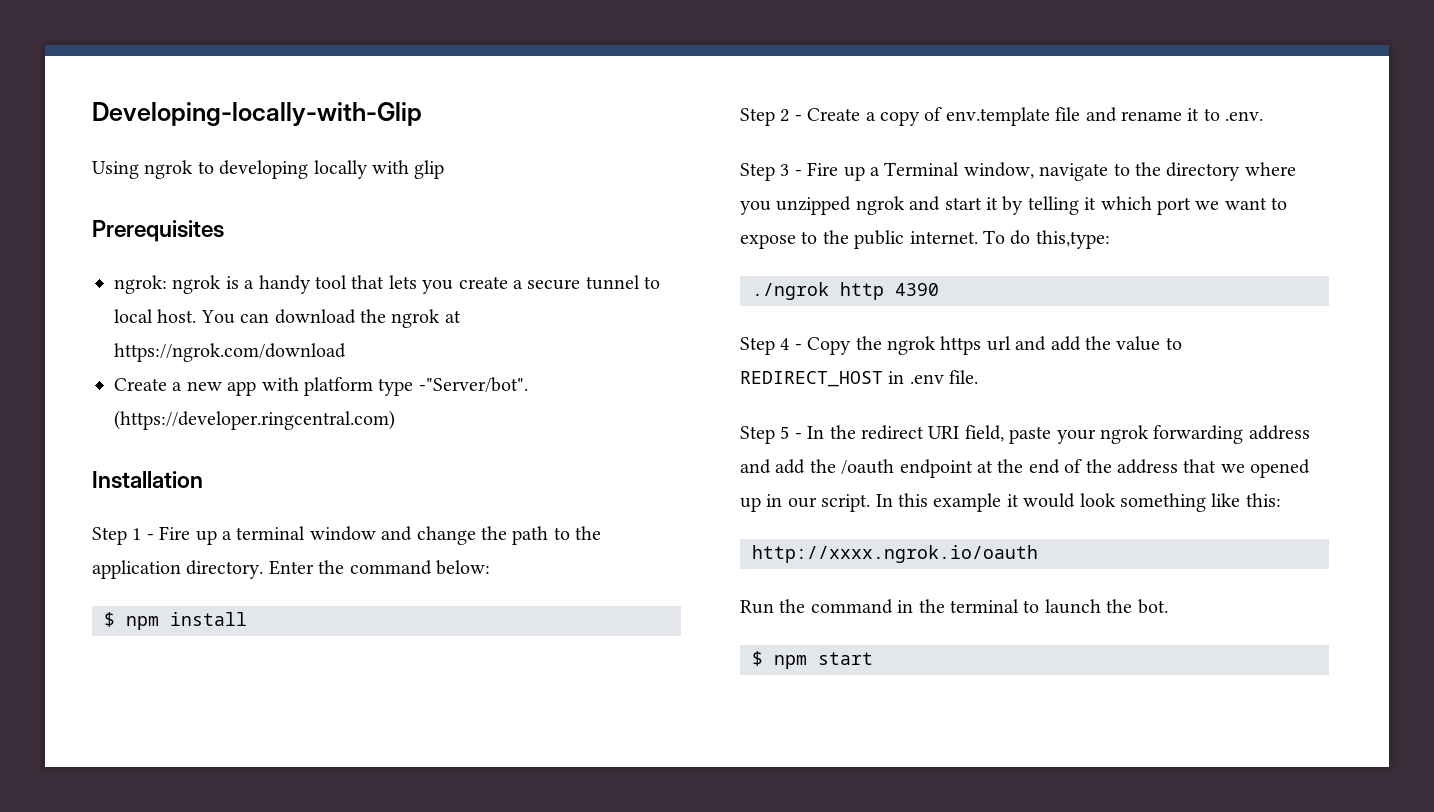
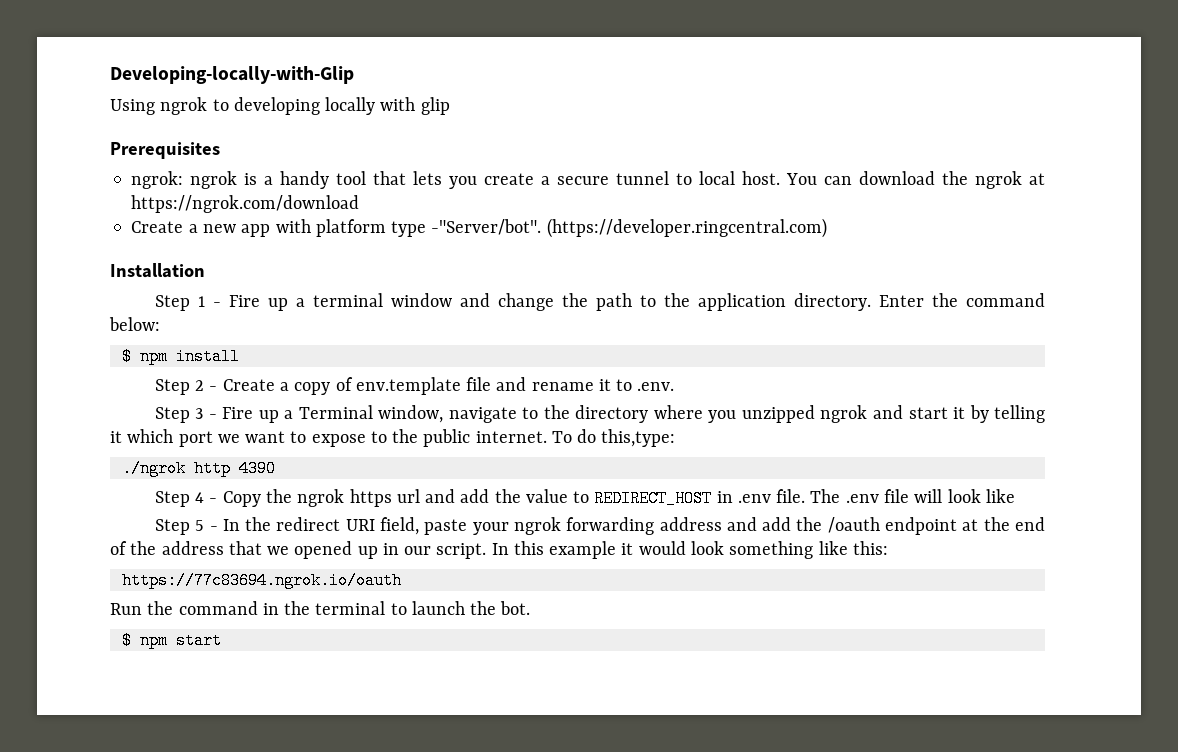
+ The .env file will look like
- http://xxxx.ngrok.io/oauth
+ https://77c83694.ngrok.io/oauth

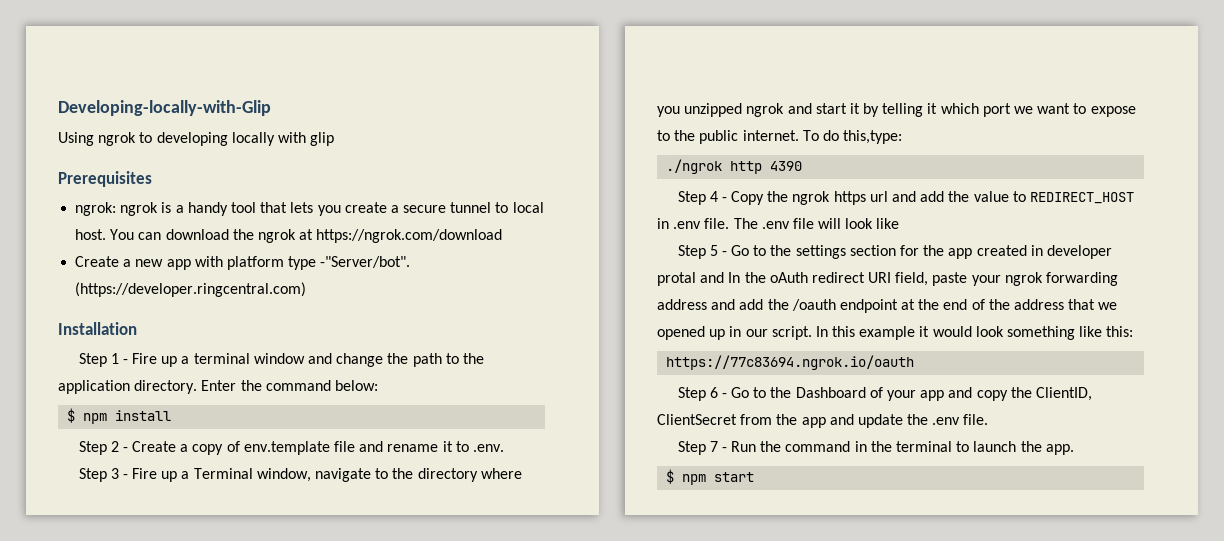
- Step 5 - In the redirect URI field, paste your ngrok forwarding address and add the /oauth endpoint at the end of the address that we opened up in our script.
+ Step 5 - Go to the settings section for the app created in developer protal and In the oAuth redirect URI field, paste your ngrok forwarding address and add the /oauth endpoint at the end of the address that we opened up in our script.
- Run the command in the terminal to launch the bot.
+ Step 6 - Go to the Dashboard of your app and copy the ClientID, ClientSecret from the app and update the .env file.
+ Step 7 - Run the command in the terminal to launch the app.

